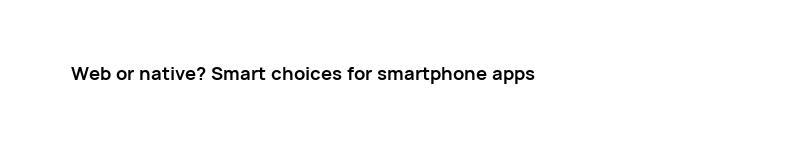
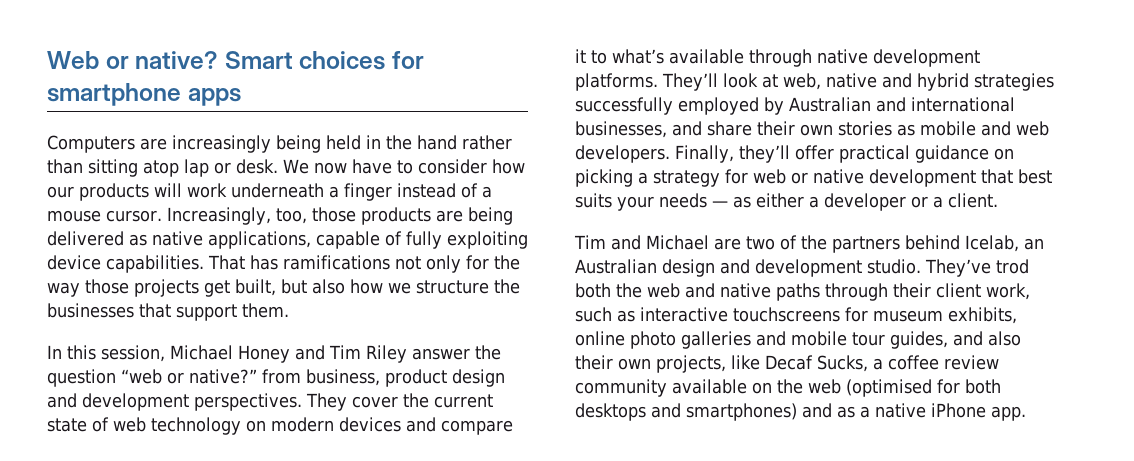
+ Computers are increasingly being held in the hand rather than sitting atop lap or desk. We now have to consider how our products will work underneath a finger instead of a mouse cursor. Increasingly, too, those products are being delivered as native applications, capable of fully exploiting device capabilities. That has ramifications not only for the way those projects get built, but also how we structure the businesses that support them.
+ In this session, Michael Honey and Tim Riley answer the question “web or native?” from business, product design and development perspectives. They cover the current state of web technology on modern devices and compare it to what’s available through native development platforms. They’ll look at web, native and hybrid strategies successfully employed by Australian and international businesses, and share their own stories as mobile and web developers. Finally, they’ll offer practical guidance on picking a strategy for web or native development that best suits your needs — as either a developer or a client.
+ Tim and Michael are two of the partners behind Icelab, an Australian design and development studio. They’ve trod both the web and native paths through their client work, such as interactive touchscreens for museum exhibits, online photo galleries and mobile tour guides, and also their own projects, like Decaf Sucks, a coffee review community available on the web (optimised for both desktops and smartphones) and as a native iPhone app.

